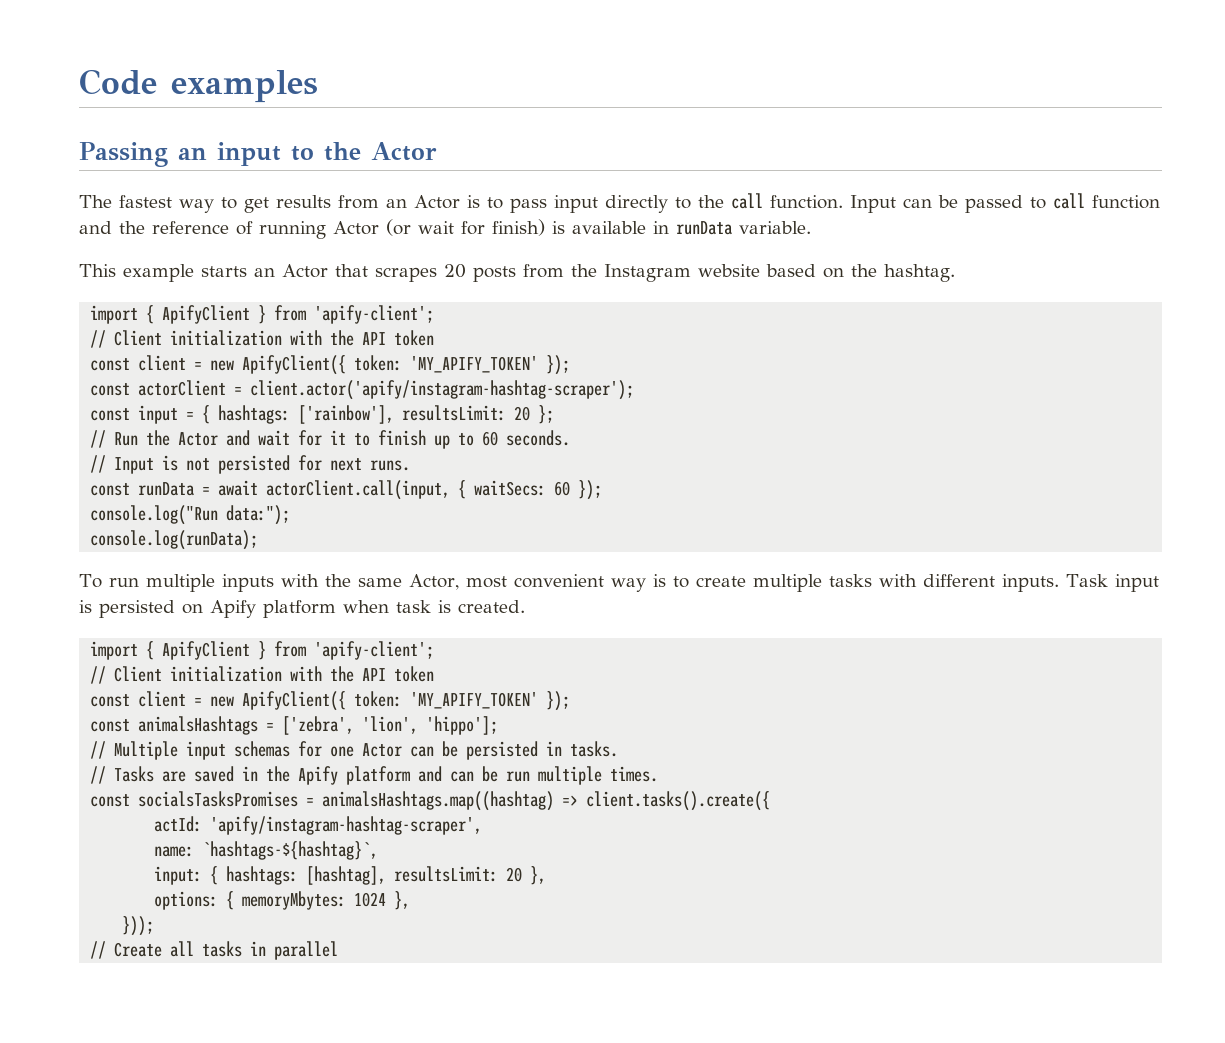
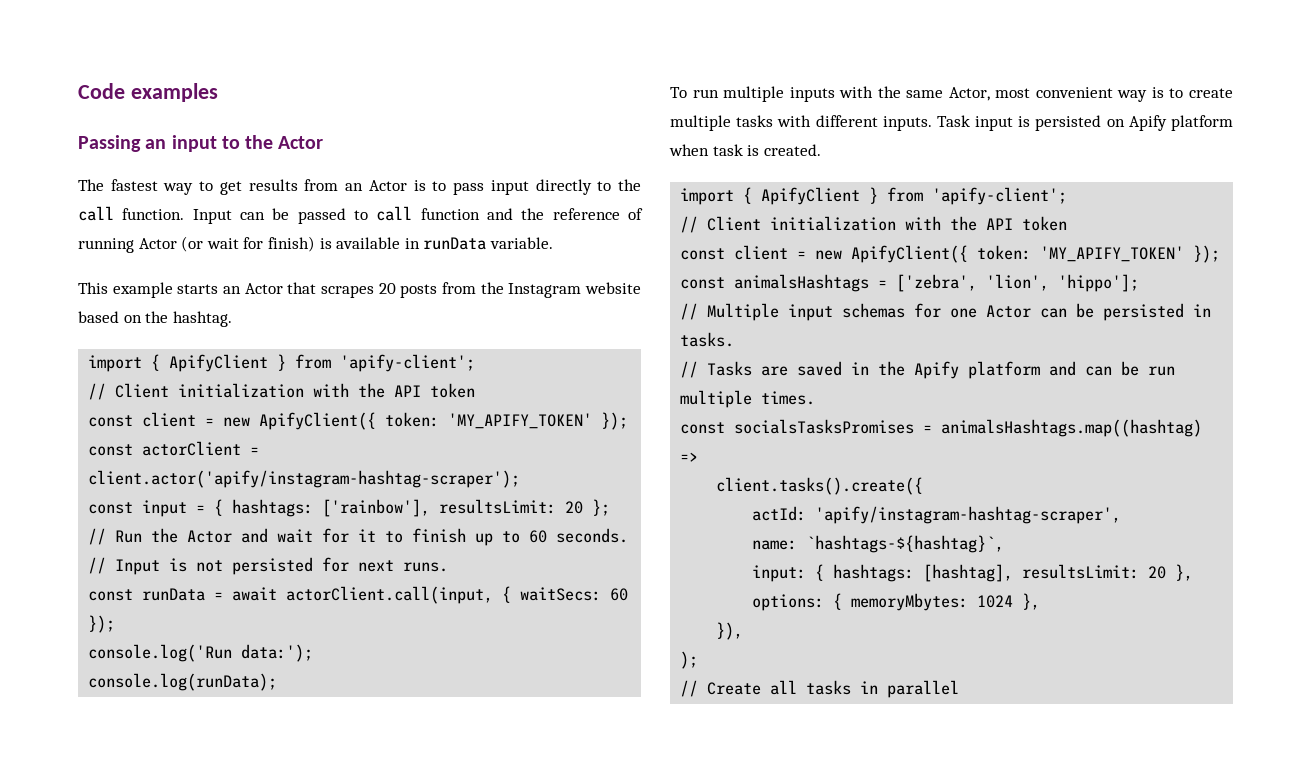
- console.log("Run data:");
+ console.log('Run data:');
- const socialsTasksPromises = animalsHashtags.map((hashtag) => client.tasks().create({
+ const socialsTasksPromises = animalsHashtags.map((hashtag) =>
+ client.tasks().create({
- }));
+ }),
+ );

